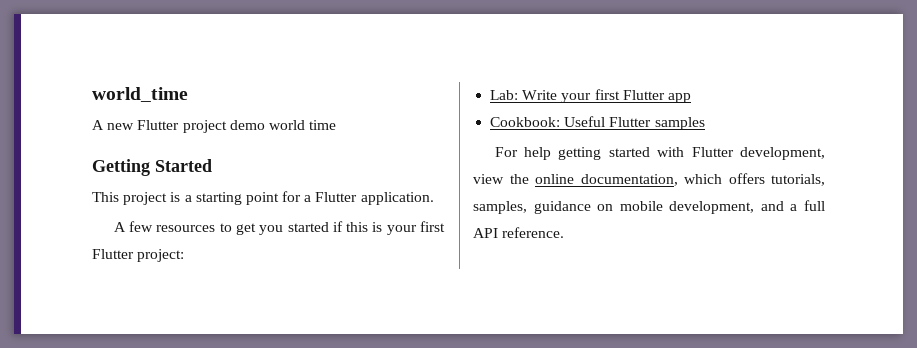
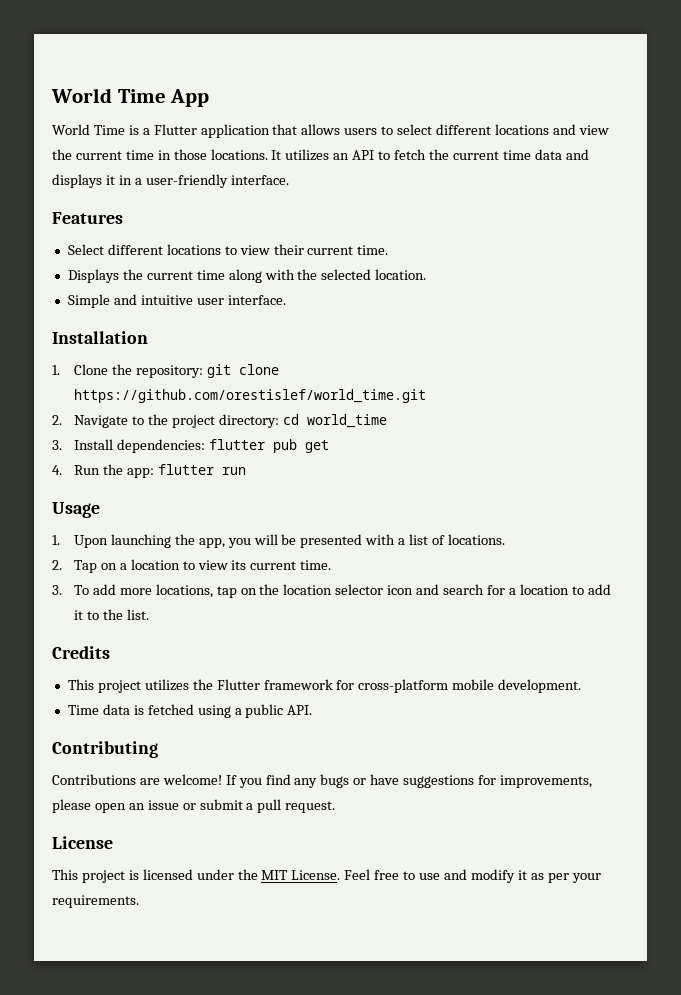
- world_time
- A new Flutter project demo world time
- Getting Started
- This project is a starting point for a Flutter application.
- A few resources to get you started if this is your first Flutter project:
- Lab: Write your first Flutter app
- Cookbook: Useful Flutter samples
- For help getting started with Flutter development, view the online documentation, which offers tutorials, samples, guidance on mobile development, and a full API reference.
+ World Time App
+ World Time is a Flutter application that allows users to select different locations and view the current time in those locations. It utilizes an API to fetch the current time data and displays it in a user-friendly interface.
+ Features
+ Select different locations to view their current time.
+ Displays the current time along with the selected location.
+ Simple and intuitive user interface.
+ Installation
+ 1. Clone the repository: git clone https://github.com/orestislef/world_time.git
+ 2. Navigate to the project directory: cd world_time
+ 3. Install dependencies: flutter pub get
+ 4. Run the app: flutter run
+ Usage
+ 1. Upon launching the app, you will be presented with a list of locations.
+ 2. Tap on a location to view its current time.
+ 3. To add more locations, tap on the location selector icon and search for a location to add it to the list.
+ Credits
+ This project utilizes the Flutter framework for cross-platform mobile development.
+ Time data is fetched using a public API.
+ Contributing
+ Contributions are welcome! If you find any bugs or have suggestions for improvements, please open an issue or submit a pull request.
+ License
+ This project is licensed under the MIT License. Feel free to use and modify it as per your requirements.

